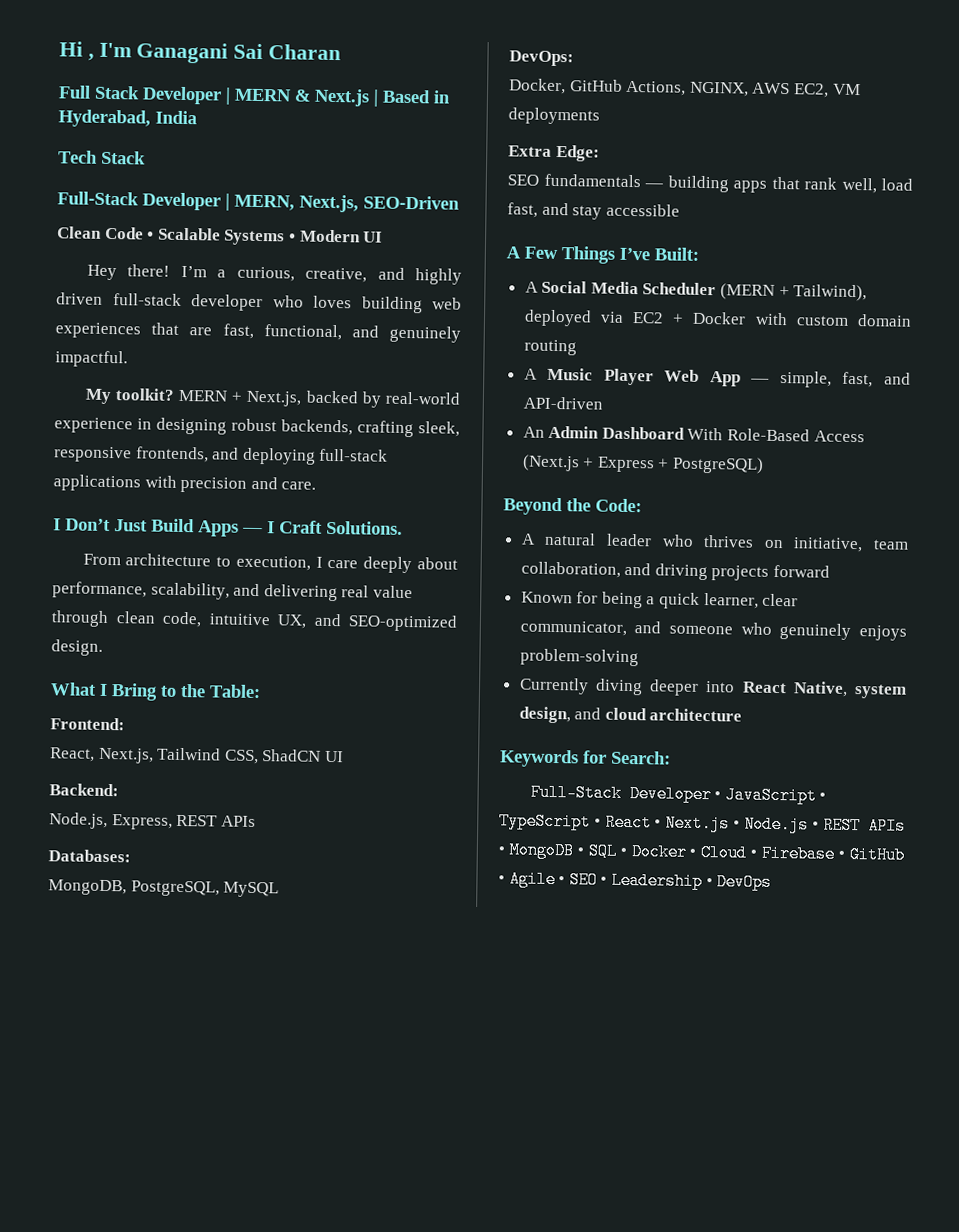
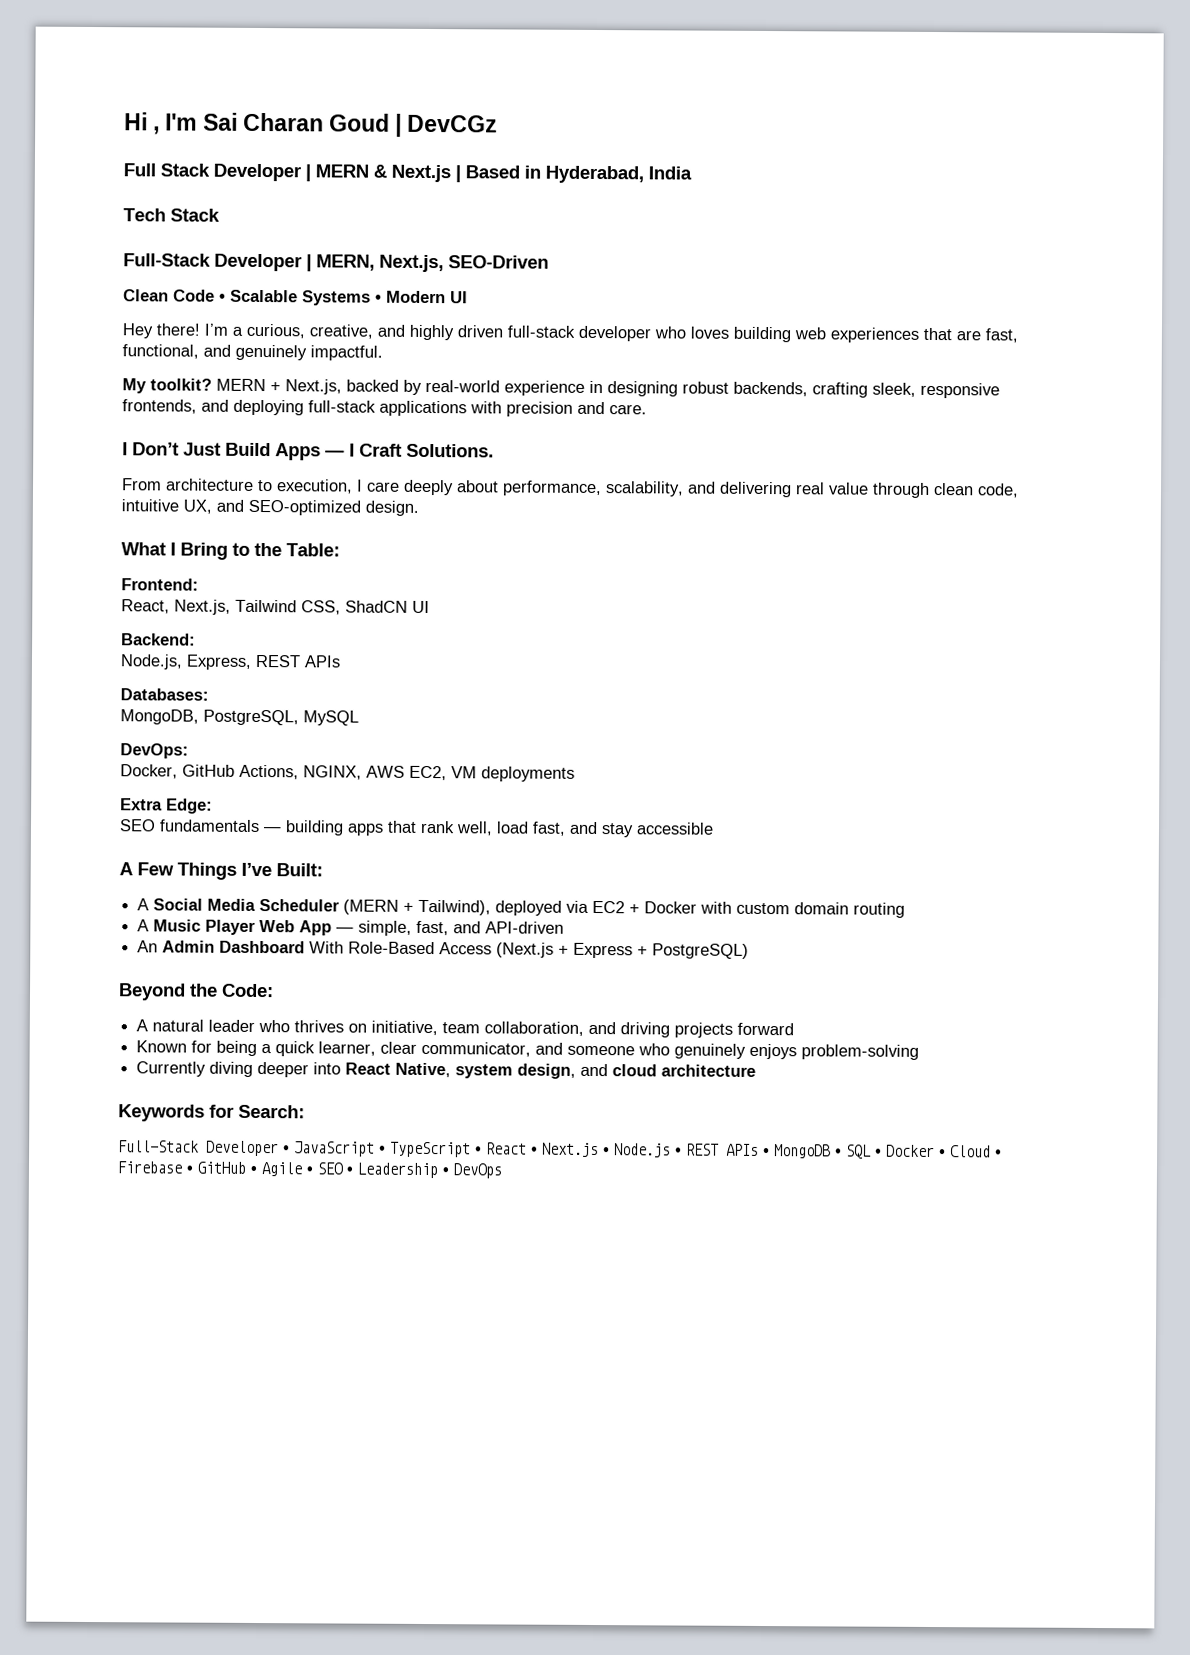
- Hi , I'm Ganagani Sai Charan
+ Hi , I'm Sai Charan Goud | DevCGz

